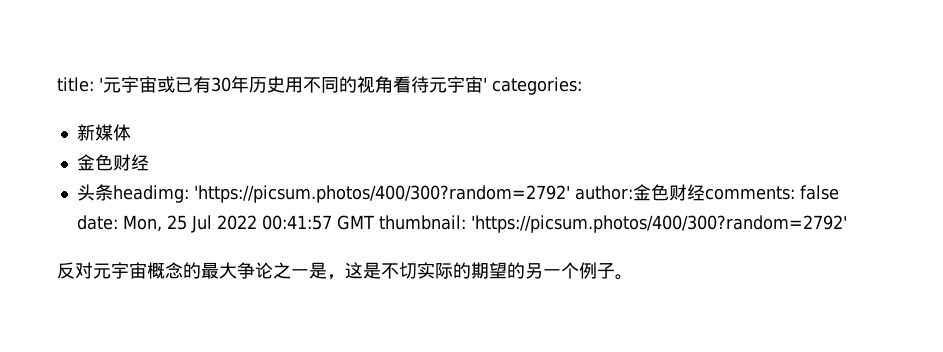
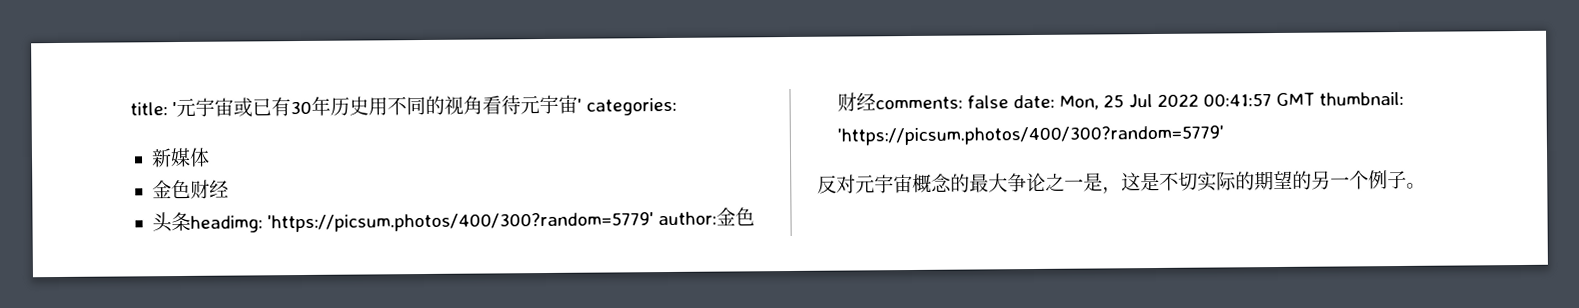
- 头条headimg: 'https://picsum.photos/400/300?random=2792' author:金色财经comments: false date: Mon, 25 Jul 2022 00:41:57 GMT thumbnail: 'https://picsum.photos/400/300?random=2792'
+ 头条headimg: 'https://picsum.photos/400/300?random=5779' author:金色财经comments: false date: Mon, 25 Jul 2022 00:41:57 GMT thumbnail: 'https://picsum.photos/400/300?random=5779'

